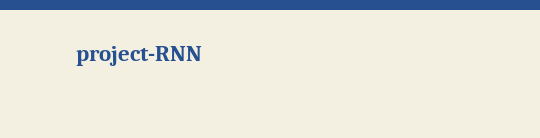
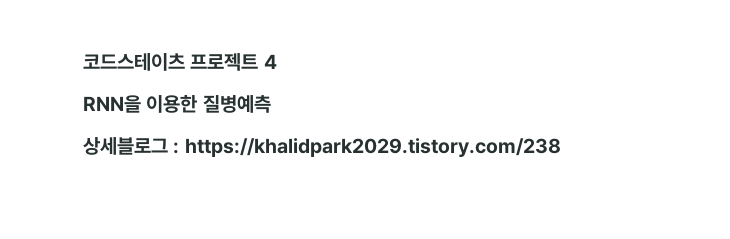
- project-RNN
+ 코드스테이츠 프로젝트 4
+ RNN을 이용한 질병예측
+ 상세블로그 : https://khalidpark2029.tistory.com/238

